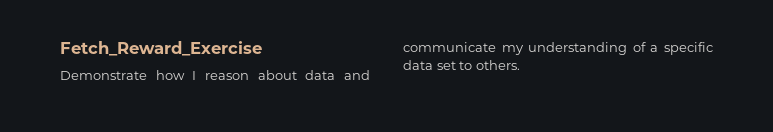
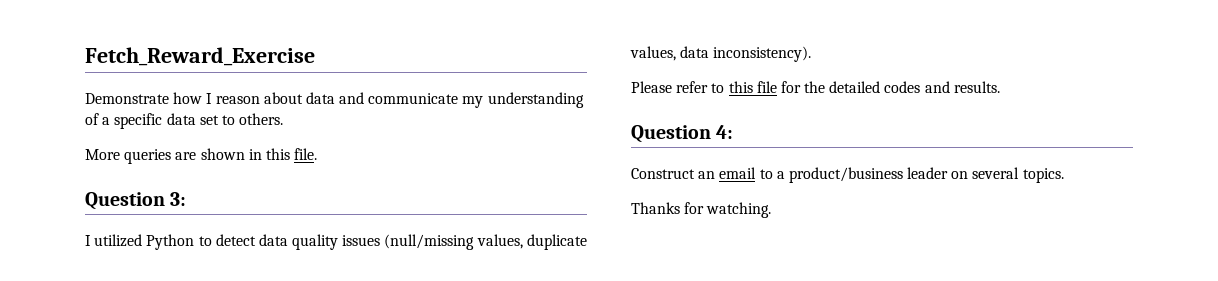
+ More queries are shown in this file.
+ Question 3:
+ I utilized Python to detect data quality issues (null/missing values, duplicate values, data inconsistency).
+ Please refer to this file for the detailed codes and results.
+ Question 4:
+ Construct an email to a product/business leader on several topics.
+ Thanks for watching.

